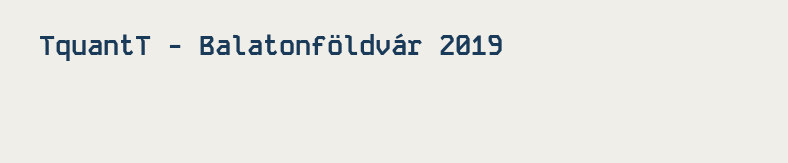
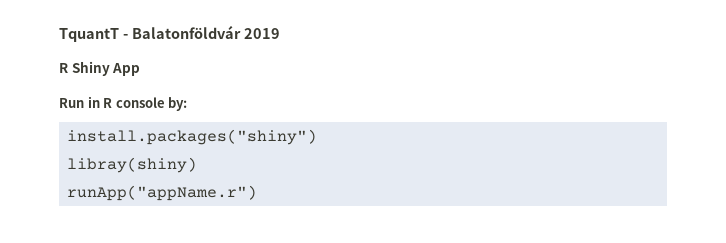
+ R Shiny App
+ Run in R console by:
+ install.packages("shiny")
+ libray(shiny)
+ runApp("appName.r")

